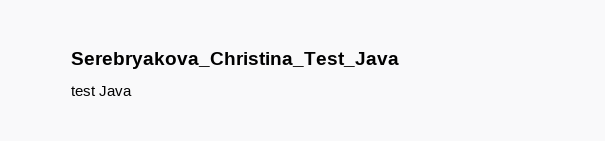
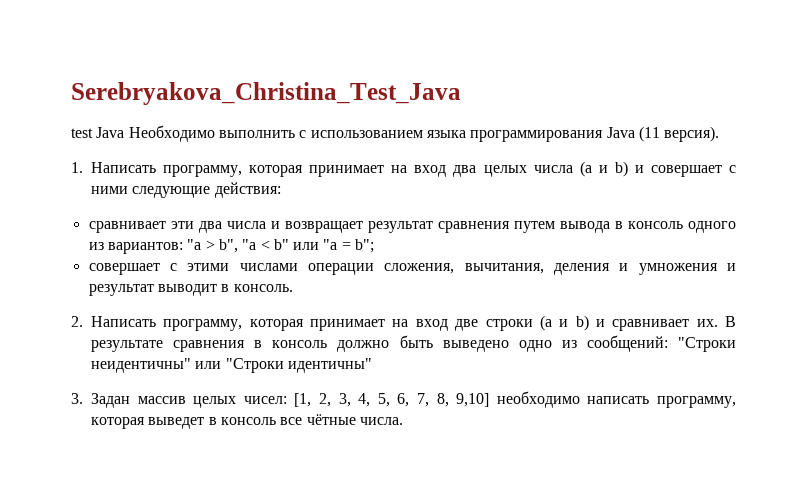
- test Java
+ test Java Необходимо выполнить с использованием языка программирования Java (11 версия).
+ 1. Написать программу, которая принимает на вход два целых числа (a и b) и совершает с ними следующие действия:
+ сравнивает эти два числа и возвращает результат сравнения путем вывода в консоль одного из вариантов: "a > b", "a < b" или "a = b";
+ совершает с этими числами операции сложения, вычитания, деления и умножения и результат выводит в консоль.
+ 2. Написать программу, которая принимает на вход две строки (a и b) и сравнивает их. В результате сравнения в консоль должно быть выведено одно из сообщений: "Строки неидентичны" или "Строки идентичны"
+ 3. Задан массив целых чисел: [1, 2, 3, 4, 5, 6, 7, 8, 9,10] необходимо написать программу, которая выведет в консоль все чётные числа.

